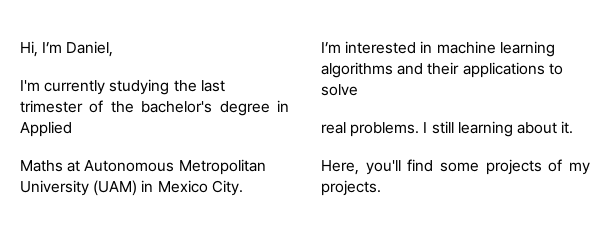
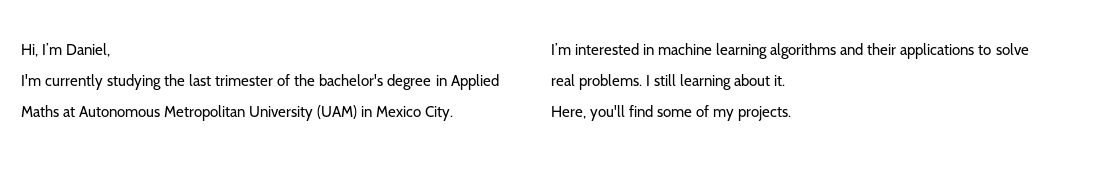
- Here, you'll find some projects of my projects.
+ Here, you'll find some of my projects.

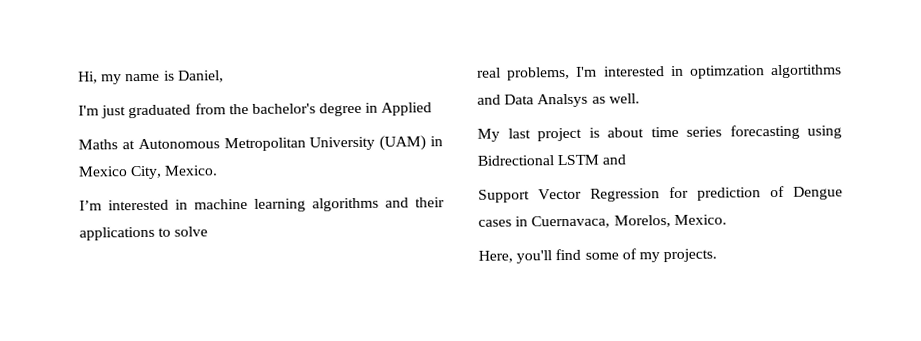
- Hi, I’m Daniel,
+ Hi, my name is Daniel,
- I'm currently studying the last trimester of the bachelor's degree in Applied
+ I'm just graduated from the bachelor's degree in Applied
- Maths at Autonomous Metropolitan University (UAM) in Mexico City.
+ Maths at Autonomous Metropolitan University (UAM) in Mexico City, Mexico.
- real problems. I still learning about it.
+ real problems, I'm interested in optimzation algortithms and Data Analsys as well.
+ My last project is about time series forecasting using Bidrectional LSTM and
+ Support Vector Regression for prediction of Dengue cases in Cuernavaca, Morelos, Mexico.

